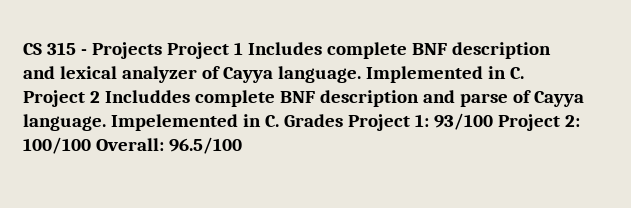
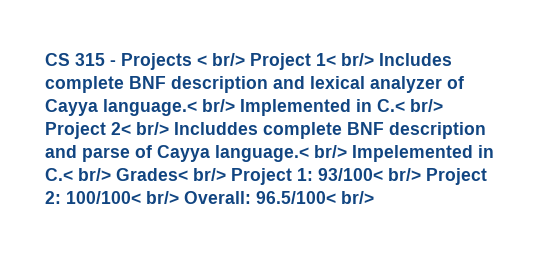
- CS 315 - Projects Project 1 Includes complete BNF description and lexical analyzer of Cayya language. Implemented in C. Project 2 Includdes complete BNF description and parse of Cayya language. Impelemented in C. Grades Project 1: 93/100 Project 2: 100/100 Overall: 96.5/100
+ CS 315 - Projects < br/> Project 1< br/> Includes complete BNF description and lexical analyzer of Cayya language.< br/> Implemented in C.< br/> Project 2< br/> Includdes complete BNF description and parse of Cayya language.< br/> Impelemented in C.< br/> Grades< br/> Project 1: 93/100< br/> Project 2: 100/100< br/> Overall: 96.5/100< br/>

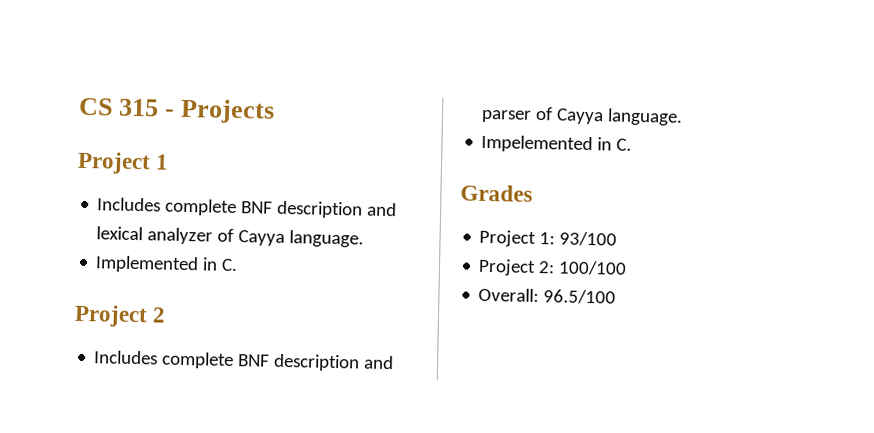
- CS 315 - Projects < br/> Project 1< br/> Includes complete BNF description and lexical analyzer of Cayya language.< br/> Implemented in C.< br/> Project 2< br/> Includdes complete BNF description and parse of Cayya language.< br/> Impelemented in C.< br/> Grades< br/> Project 1: 93/100< br/> Project 2: 100/100< br/> Overall: 96.5/100< br/>
+ CS 315 - Projects
+ Project 1
+ Includes complete BNF description and lexical analyzer of Cayya language.
+ Implemented in C.
+ Project 2
+ Includes complete BNF description and parser of Cayya language.
+ Impelemented in C.
+ Grades
+ Project 1: 93/100
+ Project 2: 100/100
+ Overall: 96.5/100

